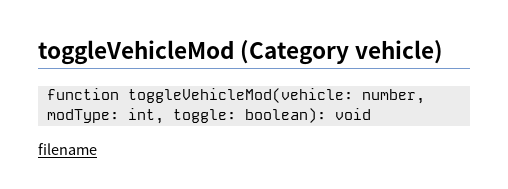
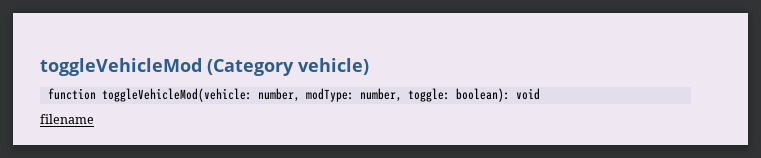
- function toggleVehicleMod(vehicle: number, modType: int, toggle: boolean): void
+ function toggleVehicleMod(vehicle: number, modType: number, toggle: boolean): void

